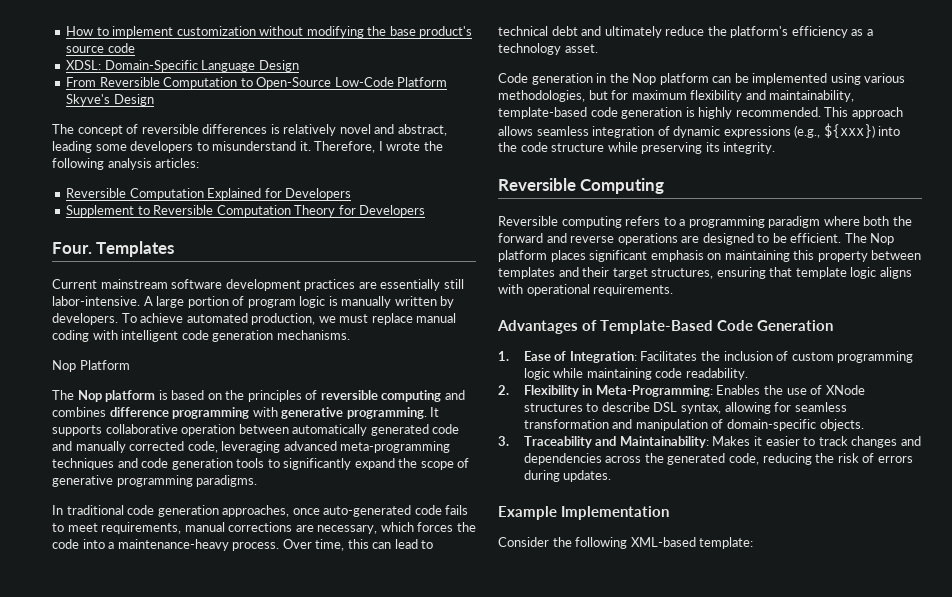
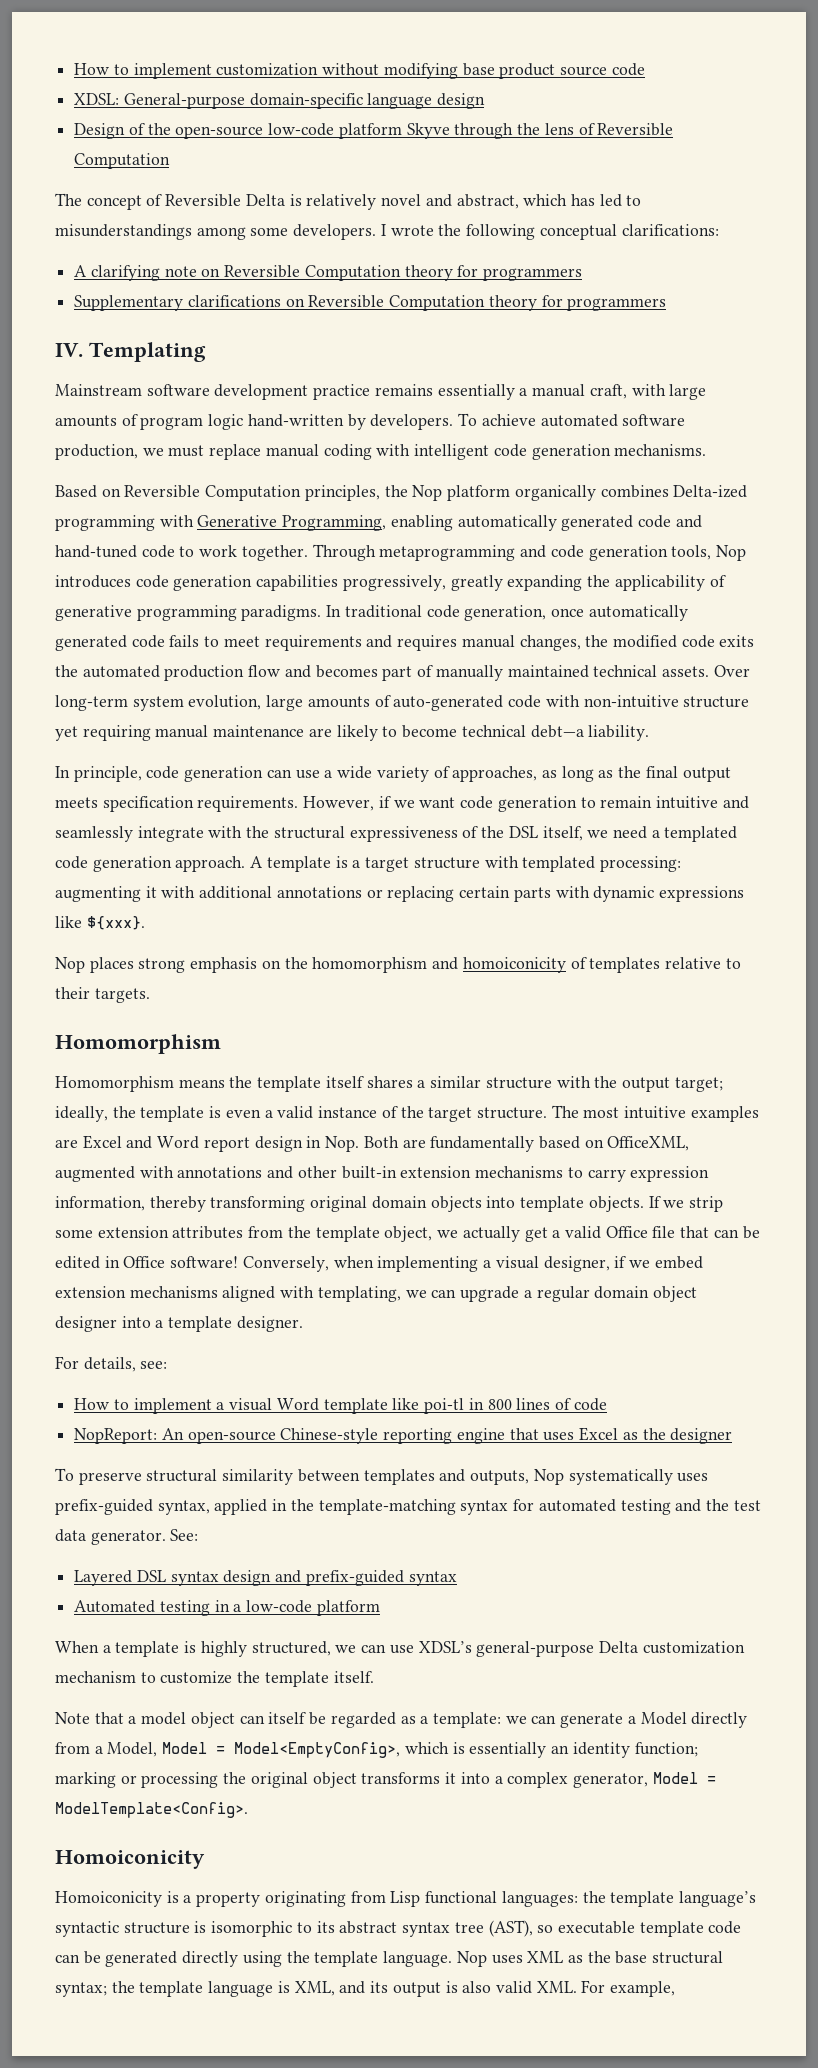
- How to implement customization without modifying the base product's source code
+ How to implement customization without modifying base product source code
- XDSL: Domain-Specific Language Design
- From Reversible Computation to Open-Source Low-Code Platform Skyve's Design
+ XDSL: General-purpose domain-specific language design
+ Design of the open-source low-code platform Skyve through the lens of Reversible Computation
- The concept of reversible differences is relatively novel and abstract, leading some developers to misunderstand it. Therefore, I wrote the following analysis articles:
- Reversible Computation Explained for Developers
- Supplement to Reversible Computation Theory for Developers
- Four. Templates
- Current mainstream software development practices are essentially still labor-intensive. A large portion of program logic is manually written by developers.
+ The concept of Reversible Delta is relatively novel and abstract, which has led to misunderstandings among some developers. I wrote the following conceptual clarifications:
+ A clarifying note on Reversible Computation theory for programmers
+ Supplementary clarifications on Reversible Computation theory for programmers
+ IV. Templating
+ Mainstream software development practice remains essentially a manual craft, with large amounts of program logic hand-written by developers.
- To achieve automated production, we must replace manual coding with intelligent code generation mechanisms.
+ To achieve automated software production, we must replace manual coding with intelligent code generation mechanisms.
- Nop Platform
- The Nop platform is based on the principles of reversible computing and combines difference programming with generative programming. It supports collaborative operation between automatically generated code and manually corrected code, leveraging advanced meta-programming techniques and code generation tools to significantly expand the scope of generative programming paradigms.
- In traditional code generation approaches, once auto-generated code fails to meet requirements, manual corrections are necessary, which forces the code into a maintenance-heavy process. Over time, this can lead to technical debt and ultimately reduce the platform's efficiency as a technology asset.
- Code generation in the Nop platform can be implemented using various methodologies, but for maximum flexibility and maintainability, template-based code generation is highly recommended. This approach allows seamless integration of dynamic expressions (e.g., ${xxx}) into the code structure while preserving its integrity.
- Reversible Computing
- Reversible computing refers to a programming paradigm where both the forward and reverse operations are designed to be efficient. The Nop platform places significant emphasis on maintaining this property between templates and their target structures, ensuring that template logic aligns with operational requirements.
- Advantages of Template-Based Code Generation
- 1. Ease of Integration: Facilitates the inclusion of custom programming logic while maintaining code readability.
- 2. Flexibility in Meta-Programming: Enables the use of XNode structures to describe DSL syntax, allowing for seamless transformation and manipulation of domain-specific objects.
- 3. Traceability and Maintainability: Makes it easier to track changes and dependencies across the generated code, reducing the risk of errors during updates.
- Example Implementation
- Consider the following XML-based template:
+ Based on Reversible Computation principles, the Nop platform organically combines Delta-ized programming with Generative Programming, enabling automatically generated code and hand-tuned code to work together. Through metaprogramming and code generation tools, Nop introduces code generation capabilities progressively, greatly expanding the applicability of generative programming paradigms. In traditional code generation, once automatically generated code fails to meet requirements and requires manual changes, the modified code exits the automated production flow and becomes part of manually maintained technical assets. Over long-term system evolution, large amounts of auto-generated code with non-intuitive structure yet requiring manual maintenance are likely to become technical debt—a liability.
+ In principle, code generation can use a wide variety of approaches, as long as the final output meets specification requirements. However, if we want code generation to remain intuitive and seamlessly integrate with the structural expressiveness of the DSL itself, we need a templated code generation approach. A template is a target structure with templated processing: augmenting it with additional annotations or replacing certain parts with dynamic expressions like ${xxx}.
+ Nop places strong emphasis on the homomorphism and homoiconicity of templates relative to their targets.
+ Homomorphism
+ Homomorphism means the template itself shares a similar structure with the output target; ideally, the template is even a valid instance of the target structure. The most intuitive examples are Excel and Word report design in Nop. Both are fundamentally based on OfficeXML, augmented with annotations and other built-in extension mechanisms to carry expression information, thereby transforming original domain objects into template objects. If we strip some extension attributes from the template object, we actually get a valid Office file that can be edited in Office software! Conversely, when implementing a visual designer, if we embed extension mechanisms aligned with templating, we can upgrade a regular domain object designer into a template designer.
+ For details, see:
+ How to implement a visual Word template like poi-tl in 800 lines of code
+ NopReport: An open-source Chinese-style reporting engine that uses Excel as the designer
+ To preserve structural similarity between templates and outputs, Nop systematically uses prefix-guided syntax, applied in the template-matching syntax for automated testing and the test data generator. See:
+ Layered DSL syntax design and prefix-guided syntax
+ Automated testing in a low-code platform
+ When a template is highly structured, we can use XDSL’s general-purpose Delta customization mechanism to customize the template itself.
+ Note that a model object can itself be regarded as a template: we can generate a Model directly from a Model, Model = Model<EmptyConfig>, which is essentially an identity function; marking or processing the original object transforms it into a complex generator, Model = ModelTemplate<Config>.
+ Homoiconicity
+ Homoiconicity is a property originating from Lisp functional languages: the template language’s syntactic structure is isomorphic to its abstract syntax tree (AST), so executable template code can be generated directly using the template language. Nop uses XML as the base structural syntax; the template language is XML, and its output is also valid XML. For example,

